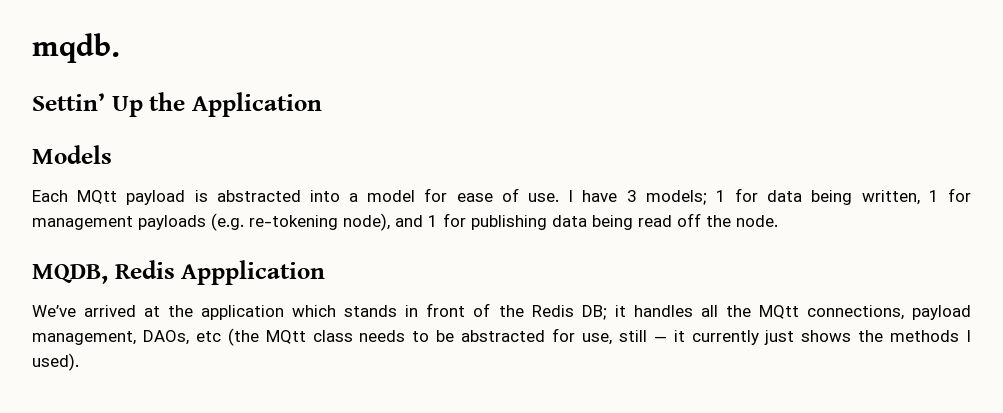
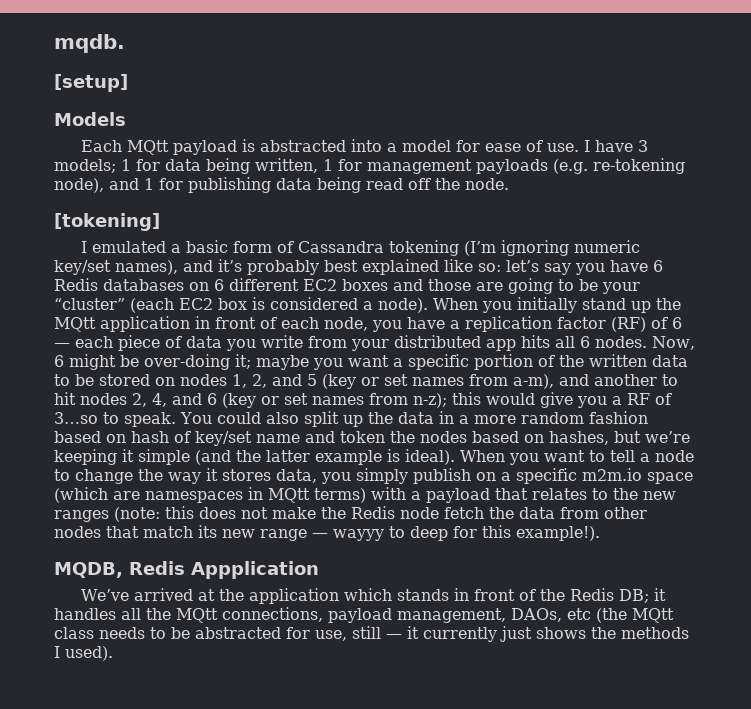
- Settin’ Up the Application
+ [setup]
+ [tokening]
+ I emulated a basic form of Cassandra tokening (I’m ignoring numeric key/set names), and it’s probably best explained like so: let’s say you have 6 Redis databases on 6 different EC2 boxes and those are going to be your “cluster” (each EC2 box is considered a node). When you initially stand up the MQtt application in front of each node, you have a replication factor (RF) of 6 — each piece of data you write from your distributed app hits all 6 nodes. Now, 6 might be over-doing it; maybe you want a specific portion of the written data to be stored on nodes 1, 2, and 5 (key or set names from a-m), and another to hit nodes 2, 4, and 6 (key or set names from n-z); this would give you a RF of 3…so to speak. You could also split up the data in a more random fashion based on hash of key/set name and token the nodes based on hashes, but we’re keeping it simple (and the latter example is ideal). When you want to tell a node to change the way it stores data, you simply publish on a specific m2m.io space (which are namespaces in MQtt terms) with a payload that relates to the new ranges (note: this does not make the Redis node fetch the data from other nodes that match its new range — wayyy to deep for this example!).

